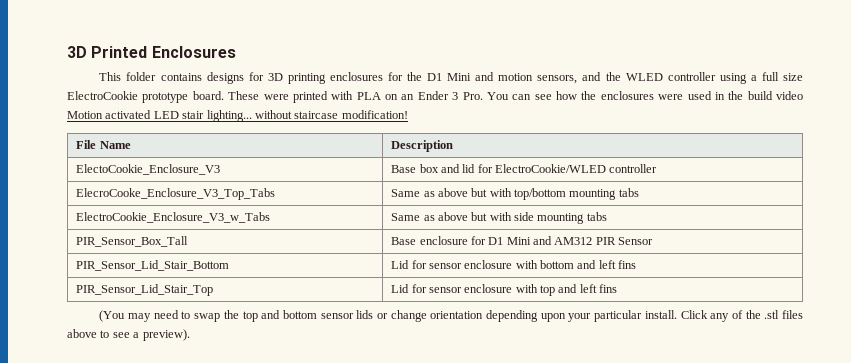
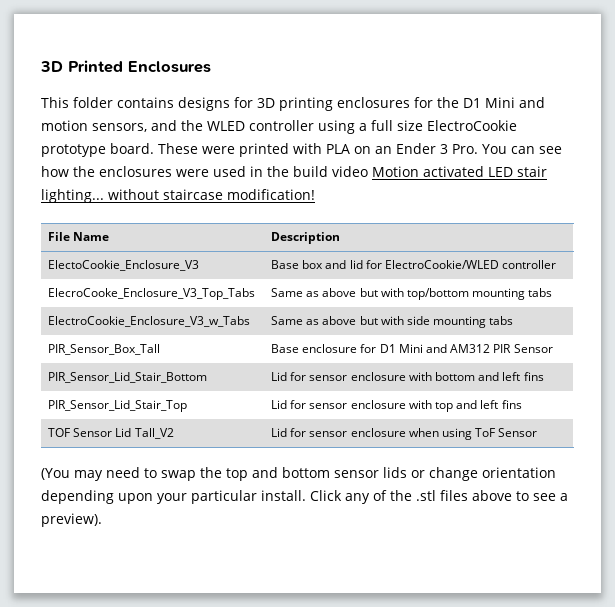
+ TOF Sensor Lid Tall_V2 | Lid for sensor enclosure when using ToF Sensor

